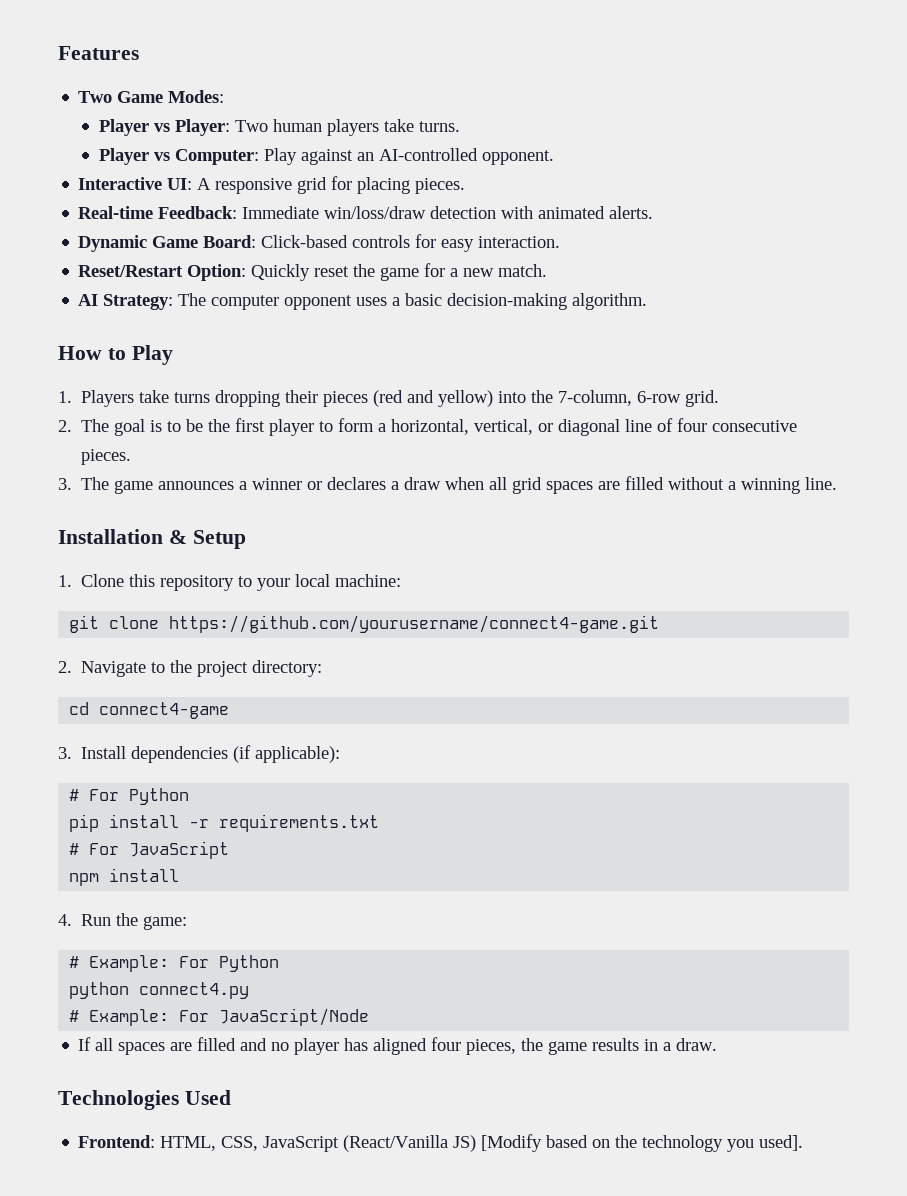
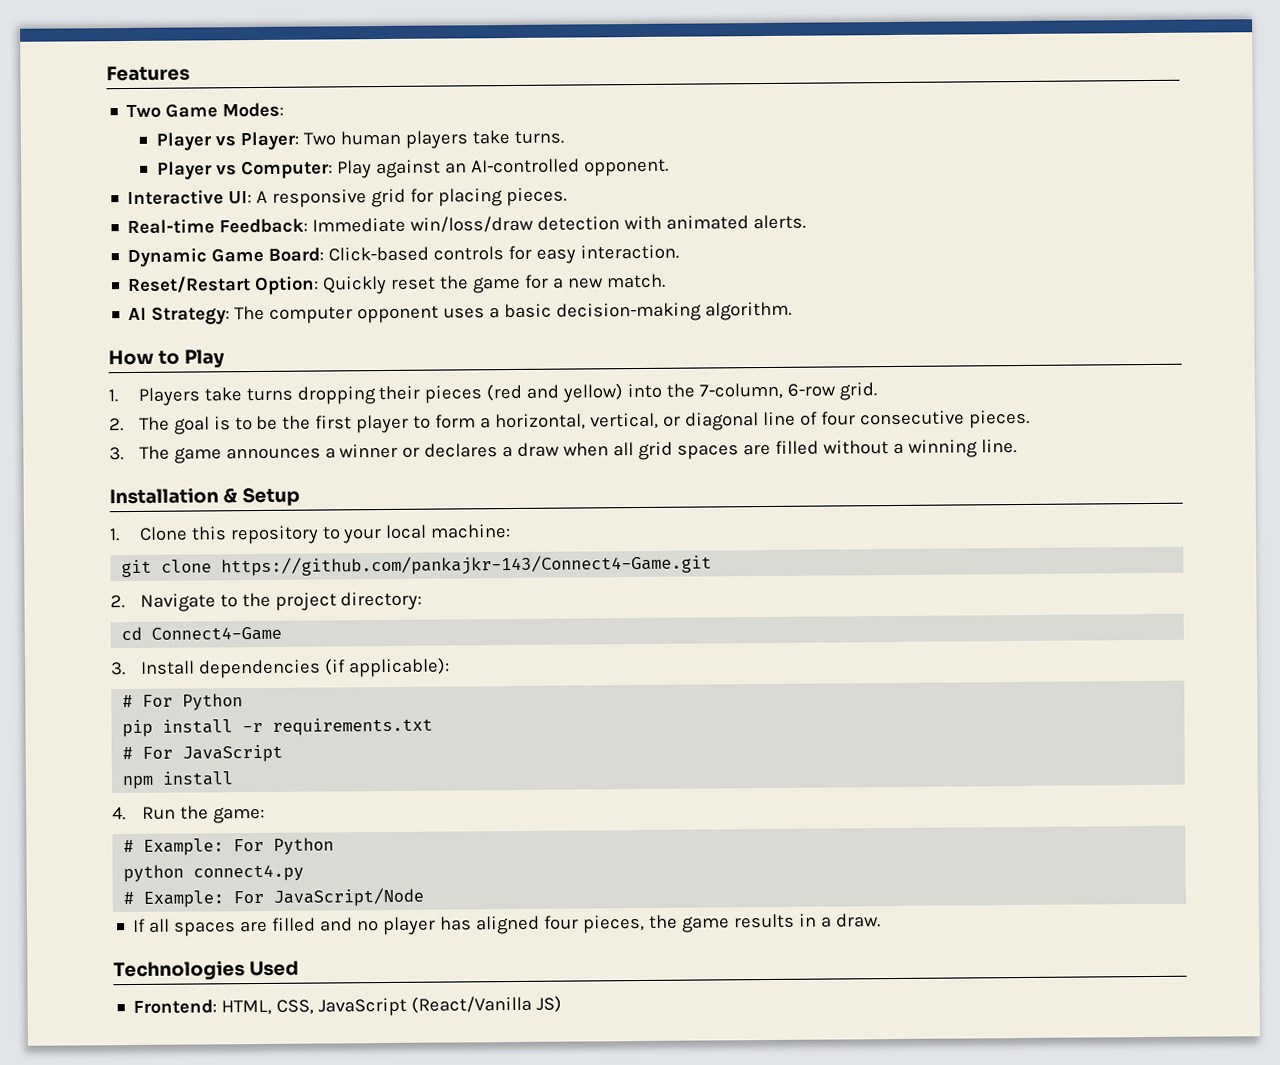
- git clone https://github.com/yourusername/connect4-game.git
+ git clone https://github.com/pankajkr-143/Connect4-Game.git
- cd connect4-game
+ cd Connect4-Game
- Frontend: HTML, CSS, JavaScript (React/Vanilla JS) [Modify based on the technology you used].
+ Frontend: HTML, CSS, JavaScript (React/Vanilla JS)

